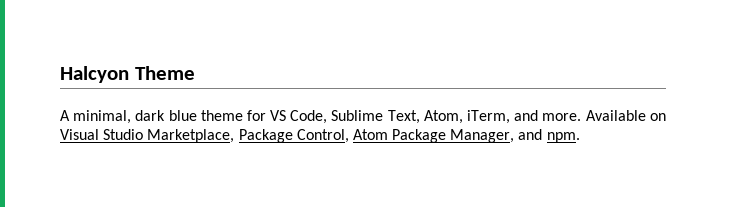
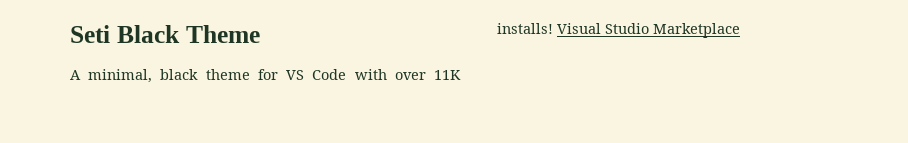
- Halcyon Theme
+ Seti Black Theme
- A minimal, dark blue theme for VS Code, Sublime Text, Atom, iTerm, and more. Available on Visual Studio Marketplace, Package Control, Atom Package Manager, and npm.
+ A minimal, black theme for VS Code with over 11K installs! Visual Studio Marketplace

